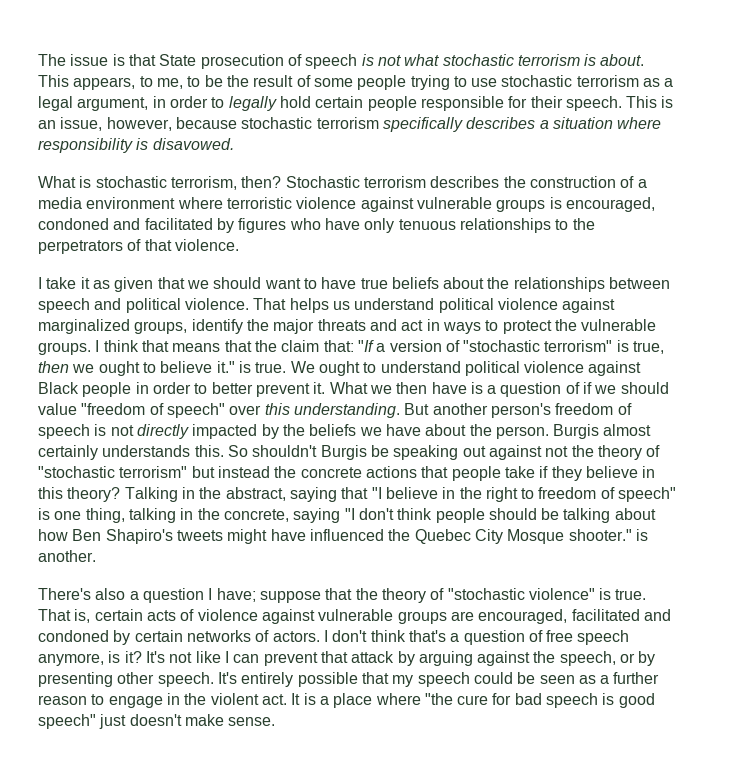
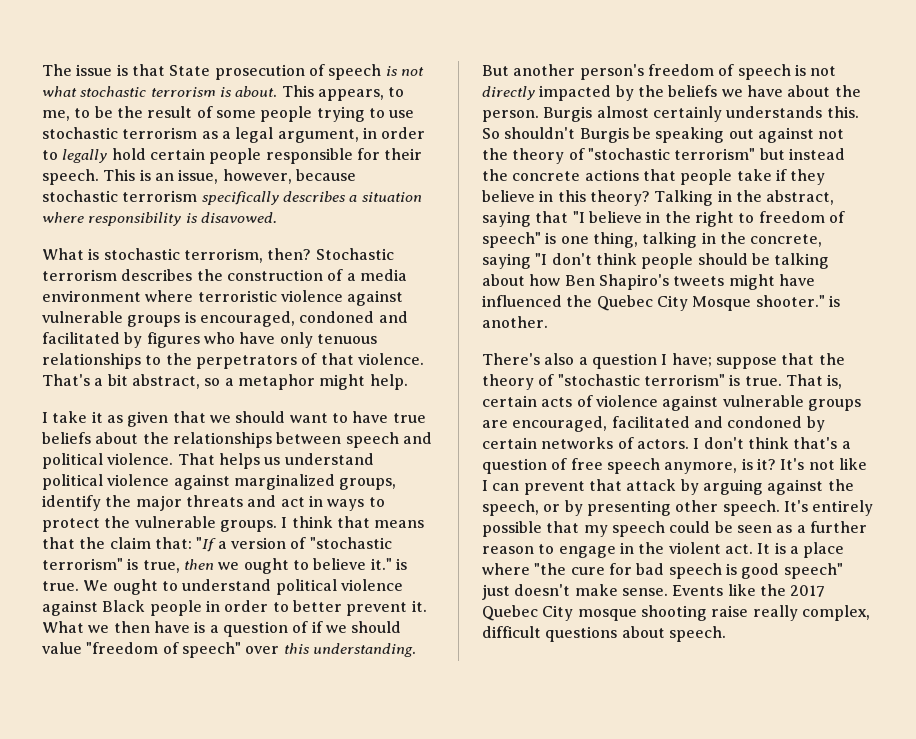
+ That's a bit abstract, so a metaphor might help.
- There's also a question I have; suppose that the theory of "stochastic violence" is true.
+ There's also a question I have; suppose that the theory of "stochastic terrorism" is true.
+ Events like the 2017 Quebec City mosque shooting raise really complex, difficult questions about speech.

